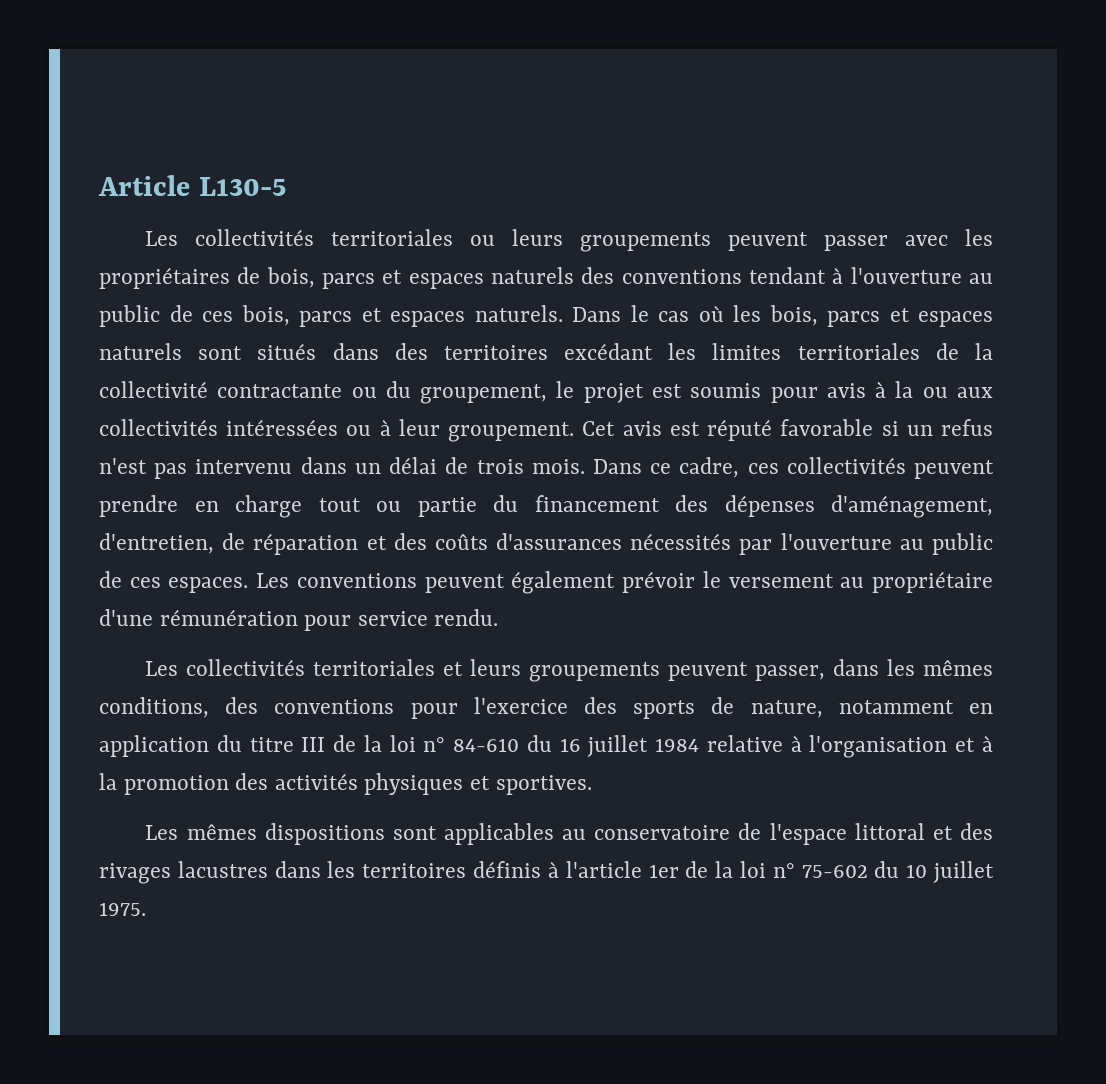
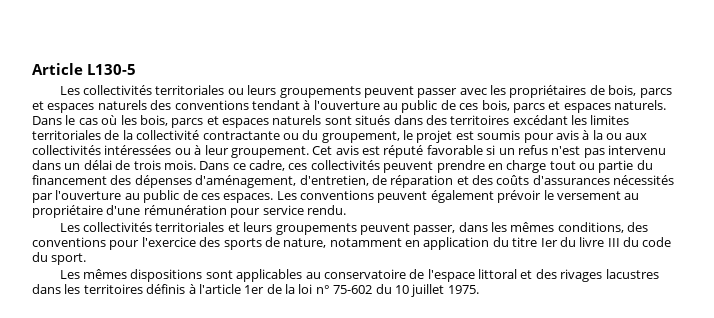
- Les collectivités territoriales et leurs groupements peuvent passer, dans les mêmes conditions, des conventions pour l'exercice des sports de nature, notamment en application du titre III de la loi n° 84-610 du 16 juillet 1984 relative à l'organisation et à la promotion des activités physiques et sportives.
+ Les collectivités territoriales et leurs groupements peuvent passer, dans les mêmes conditions, des conventions pour l'exercice des sports de nature, notamment en application du titre Ier du livre III du code du sport.

